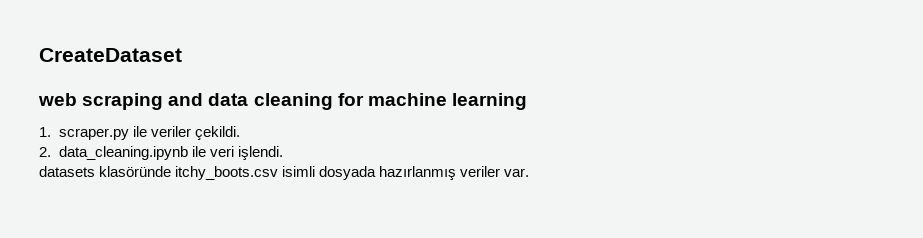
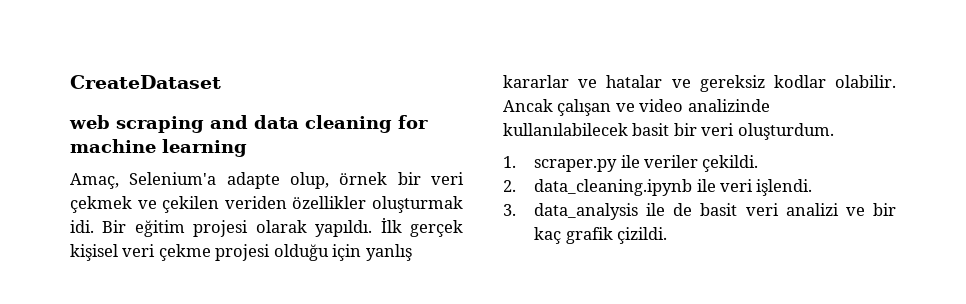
+ Amaç, Selenium'a adapte olup, örnek bir veri çekmek ve çekilen veriden özellikler oluşturmak idi. Bir eğitim projesi olarak yapıldı. İlk gerçek kişisel veri çekme projesi olduğu için yanlış kararlar ve hatalar ve gereksiz kodlar olabilir. Ancak çalışan ve video analizinde kullanılabilecek basit bir veri oluşturdum.
- datasets klasöründe itchy_boots.csv isimli dosyada hazırlanmış veriler var.
+ 3. data_analysis ile de basit veri analizi ve bir kaç grafik çizildi.

